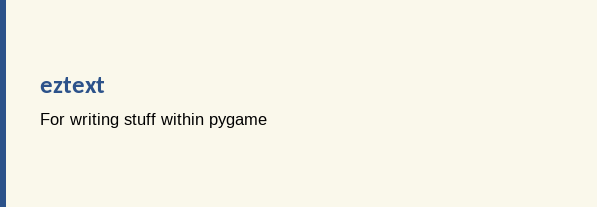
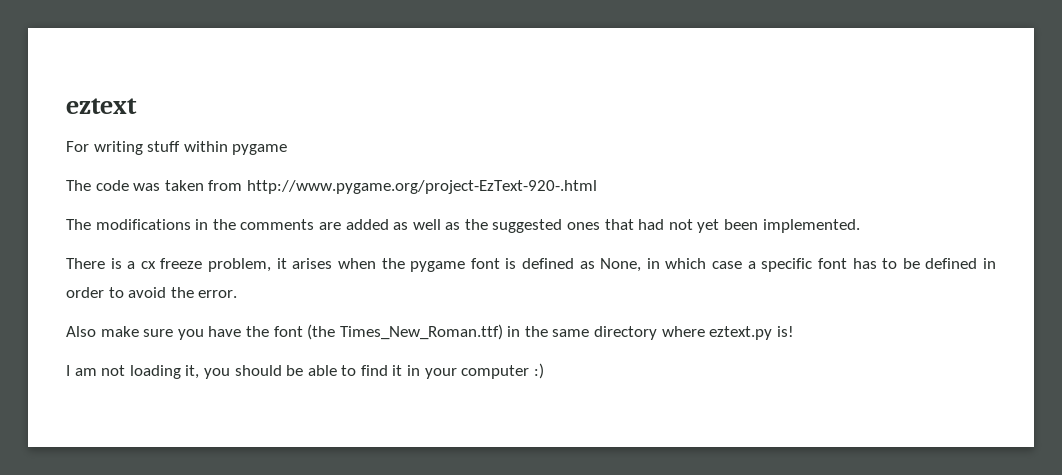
+ The code was taken from http://www.pygame.org/project-EzText-920-.html
+ The modifications in the comments are added as well as the suggested ones that had not yet been implemented.
+ There is a cx freeze problem, it arises when the pygame font is defined as None, in which case a specific font has to be defined in order to avoid the error.
+ Also make sure you have the font (the Times_New_Roman.ttf) in the same directory where eztext.py is!
+ I am not loading it, you should be able to find it in your computer :)

